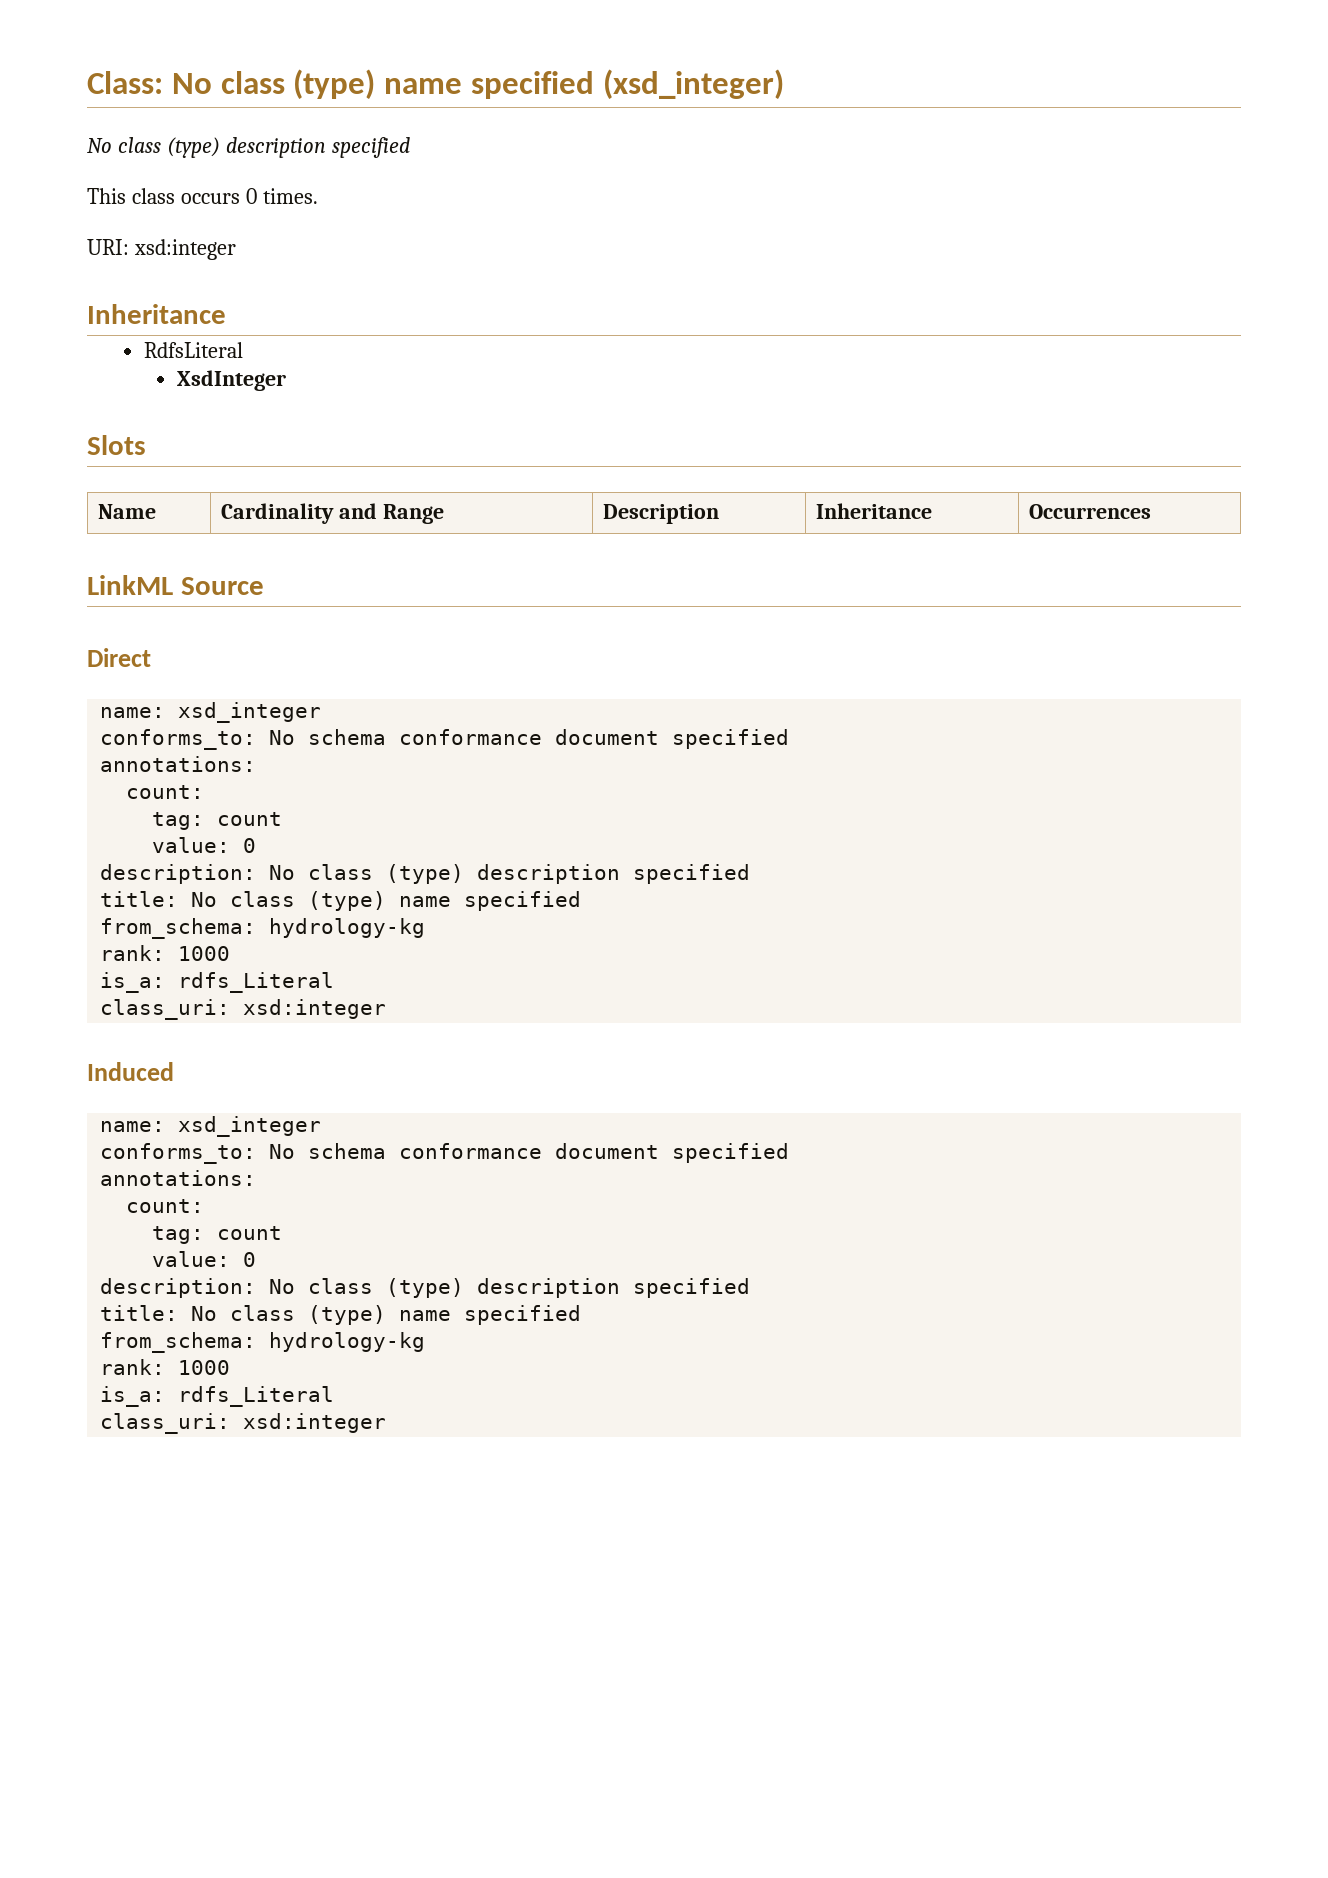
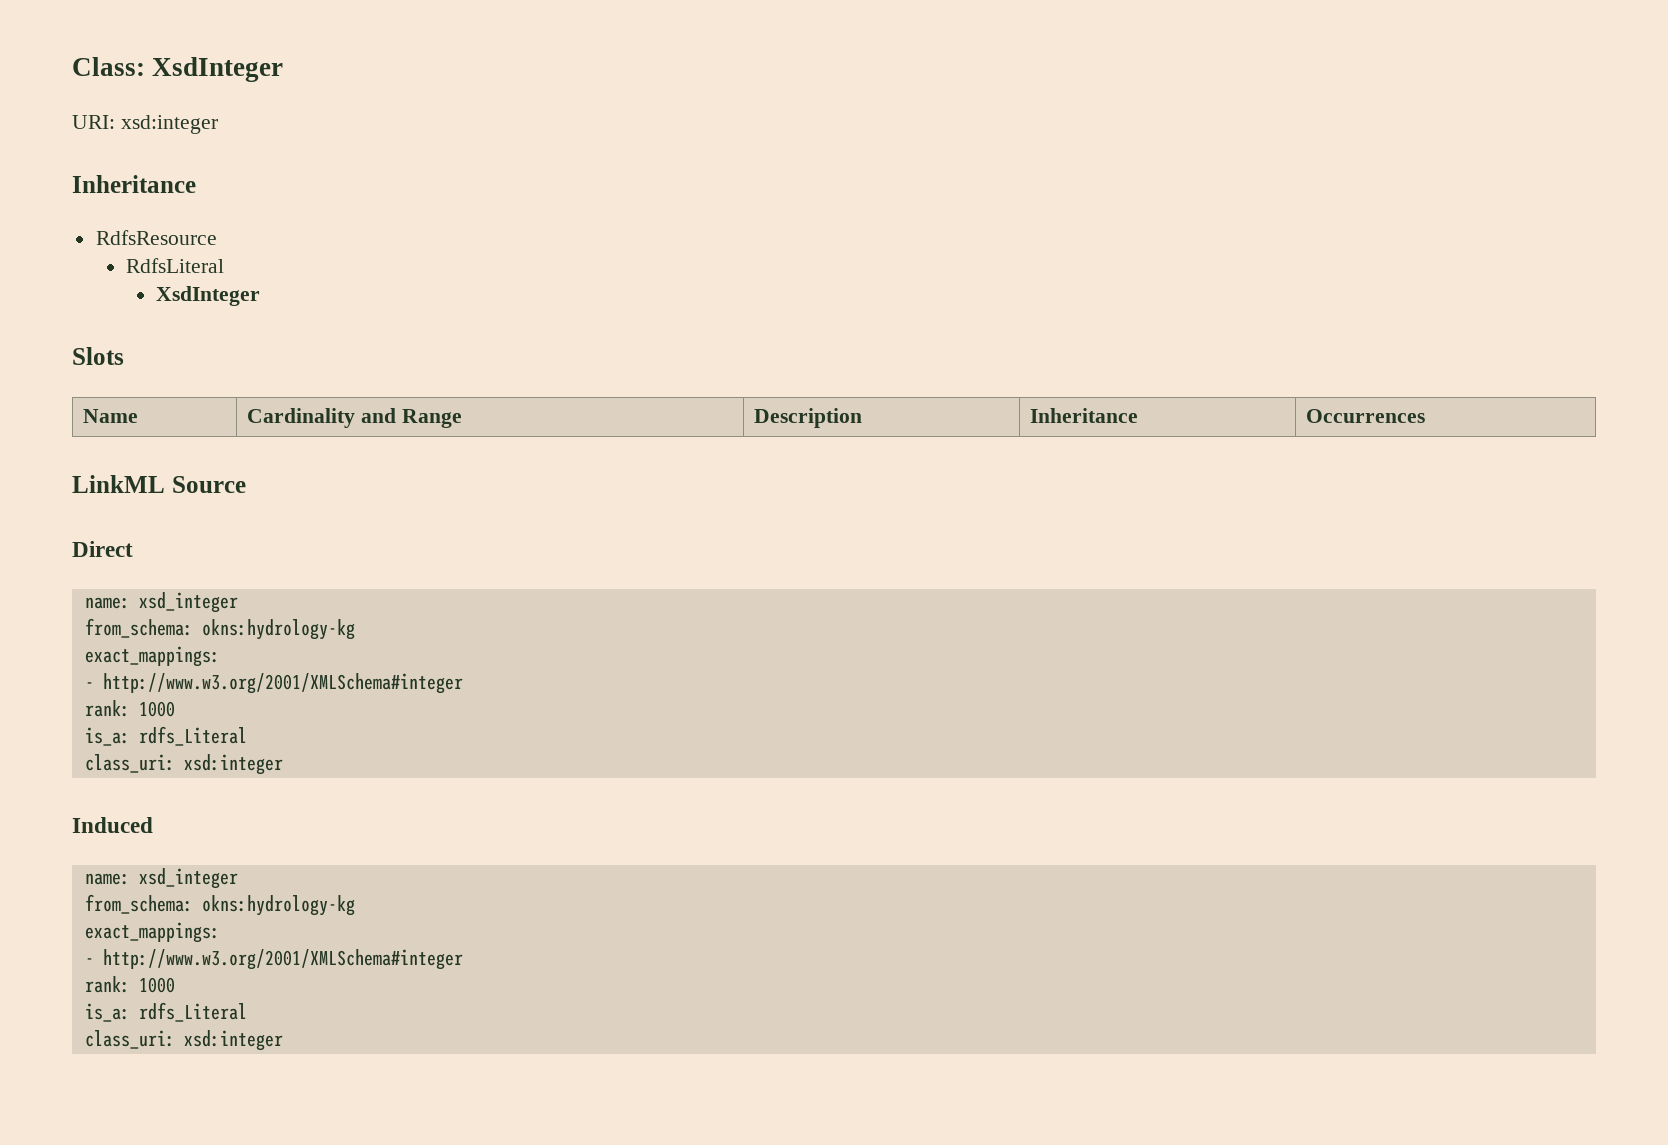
- Class: No class (type) name specified (xsd_integer)
- No class (type) description specified
- This class occurs 0 times.
+ Class: XsdInteger
+ RdfsResource
  Direct
  name: xsd_integer
- conforms_to: No schema conformance document specified
- annotations:
- count:
- tag: count
- value: 0
- description: No class (type) description specified
- title: No class (type) name specified
- from_schema: hydrology-kg
+ from_schema: okns:hydrology-kg
+ exact_mappings:
+ - http://www.w3.org/2001/XMLSchema#integer
  Induced
  name: xsd_integer
- conforms_to: No schema conformance document specified
- annotations:
- count:
- tag: count
- value: 0
- description: No class (type) description specified
- title: No class (type) name specified
- from_schema: hydrology-kg
+ from_schema: okns:hydrology-kg
+ exact_mappings:
+ - http://www.w3.org/2001/XMLSchema#integer

